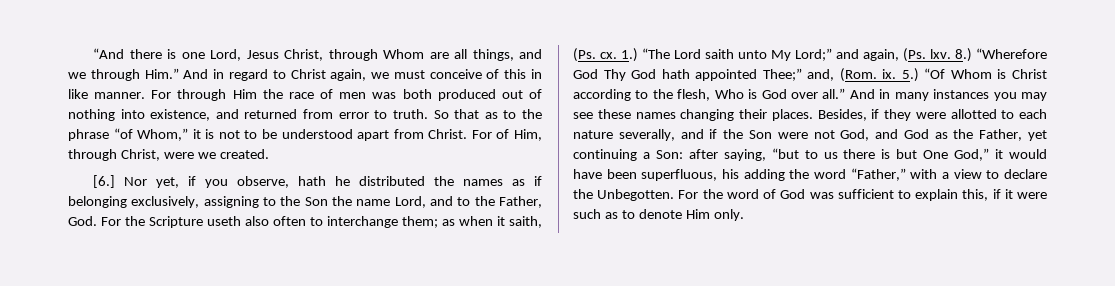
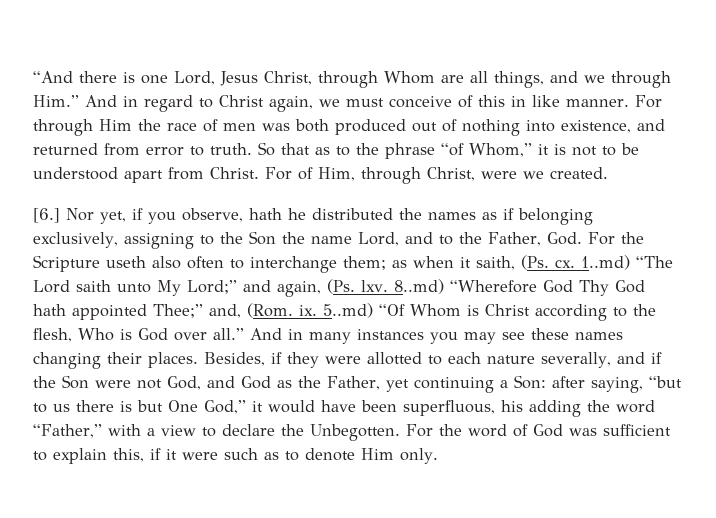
- 1.) “The Lord saith unto My Lord;” and again, (Ps. lxv.
+ 1..md) “The Lord saith unto My Lord;” and again, (Ps. lxv.
- 8.) “Wherefore God Thy God hath appointed Thee;” and, (Rom. ix.
+ 8..md) “Wherefore God Thy God hath appointed Thee;” and, (Rom. ix.
- 5.) “Of Whom is Christ according to the flesh, Who is God over all.”
+ 5..md) “Of Whom is Christ according to the flesh, Who is God over all.”

